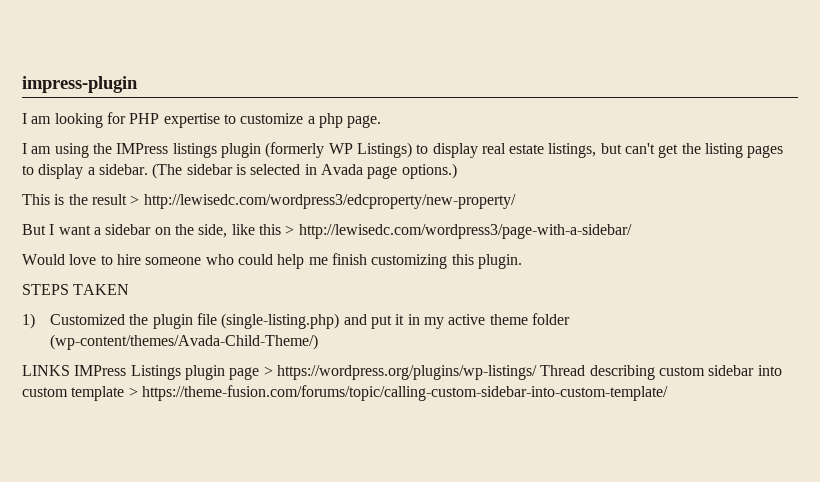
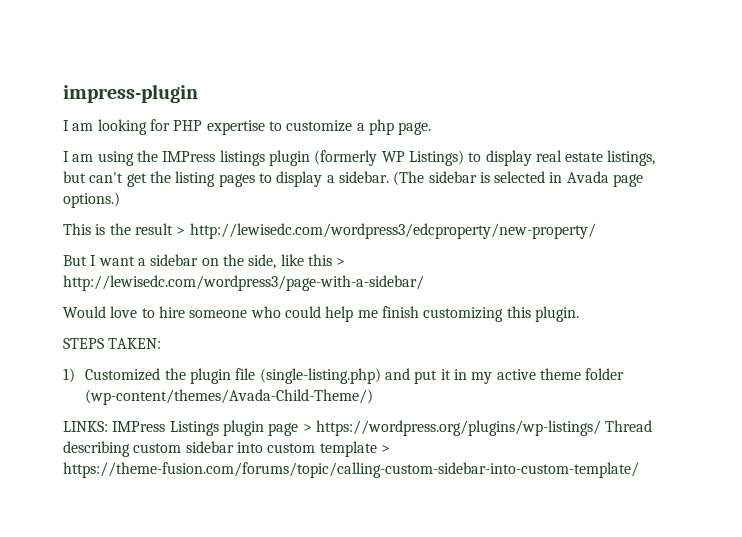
- STEPS TAKEN
+ STEPS TAKEN:
- LINKS IMPress Listings plugin page > https://wordpress.org/plugins/wp-listings/ Thread describing custom sidebar into custom template > https://theme-fusion.com/forums/topic/calling-custom-sidebar-into-custom-template/
+ LINKS: IMPress Listings plugin page > https://wordpress.org/plugins/wp-listings/ Thread describing custom sidebar into custom template > https://theme-fusion.com/forums/topic/calling-custom-sidebar-into-custom-template/

